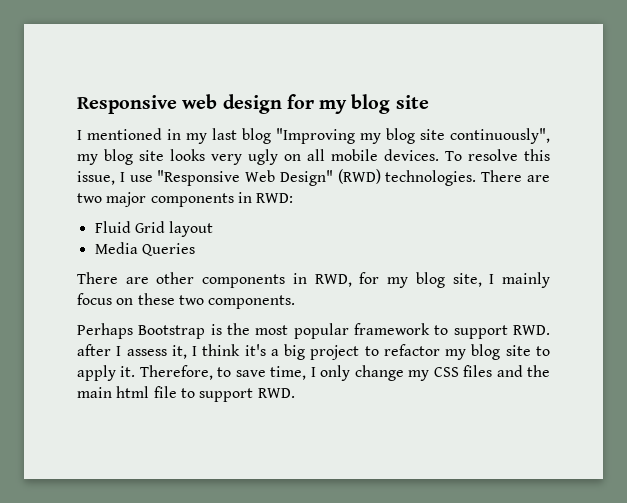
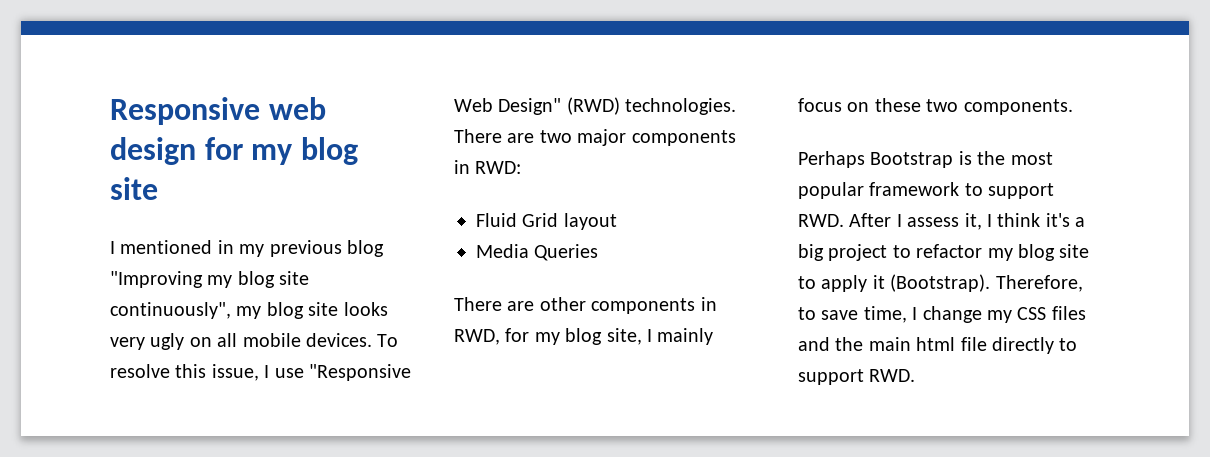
- I mentioned in my last blog "Improving my blog site continuously", my blog site looks very ugly on all mobile devices.
+ I mentioned in my previous blog "Improving my blog site continuously", my blog site looks very ugly on all mobile devices.
- Perhaps Bootstrap is the most popular framework to support RWD. after I assess it, I think it's a big project to refactor my blog site to apply it.
+ Perhaps Bootstrap is the most popular framework to support RWD. After I assess it, I think it's a big project to refactor my blog site to apply it (Bootstrap).
- Therefore, to save time, I only change my CSS files and the main html file to support RWD.
+ Therefore, to save time, I change my CSS files and the main html file directly to support RWD.

